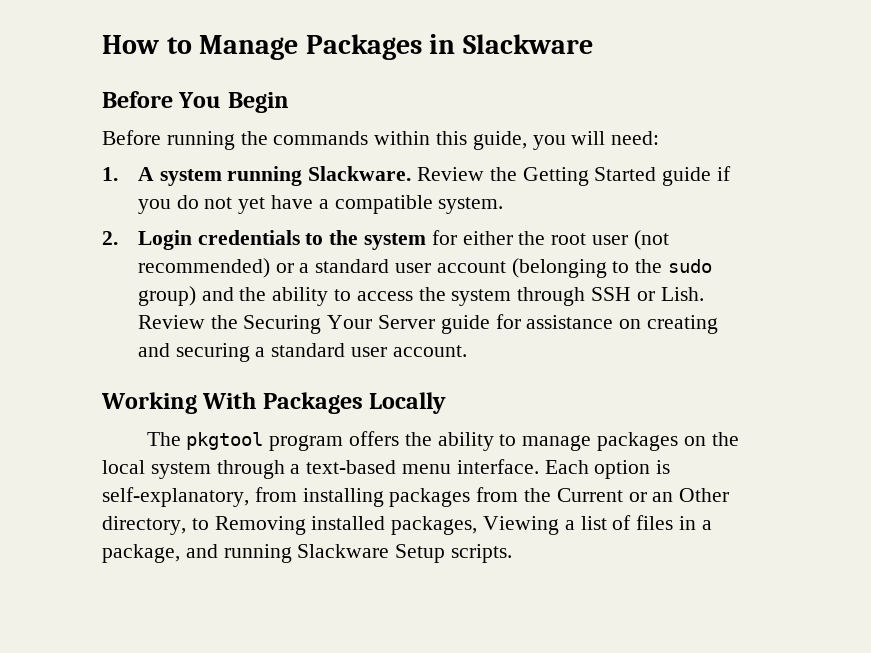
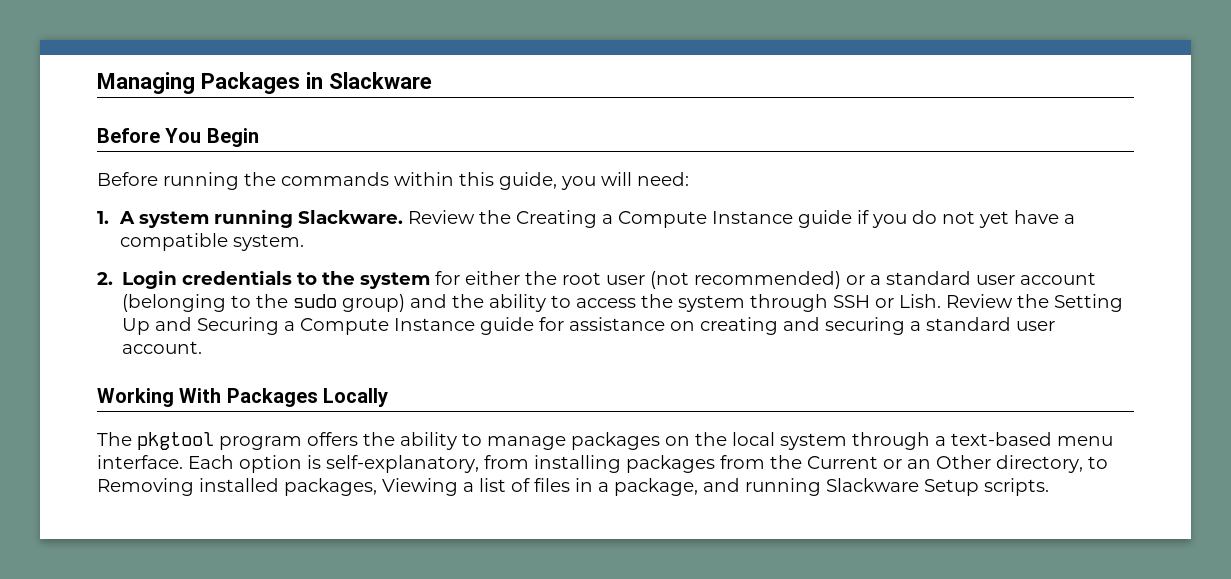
- How to Manage Packages in Slackware
+ Managing Packages in Slackware
- Review the Getting Started guide if you do not yet have a compatible system.
+ Review the Creating a Compute Instance guide if you do not yet have a compatible system.
- Review the Securing Your Server guide for assistance on creating and securing a standard user account.
+ Review the Setting Up and Securing a Compute Instance guide for assistance on creating and securing a standard user account.

